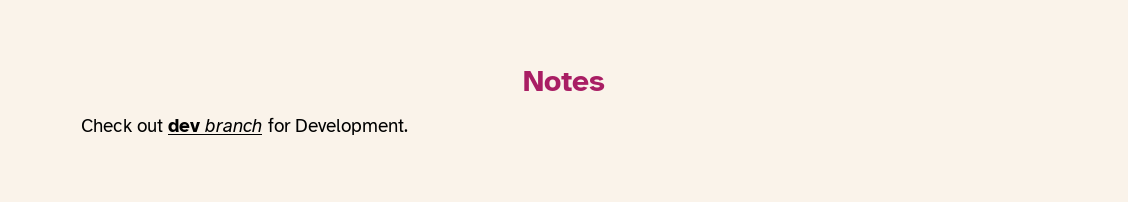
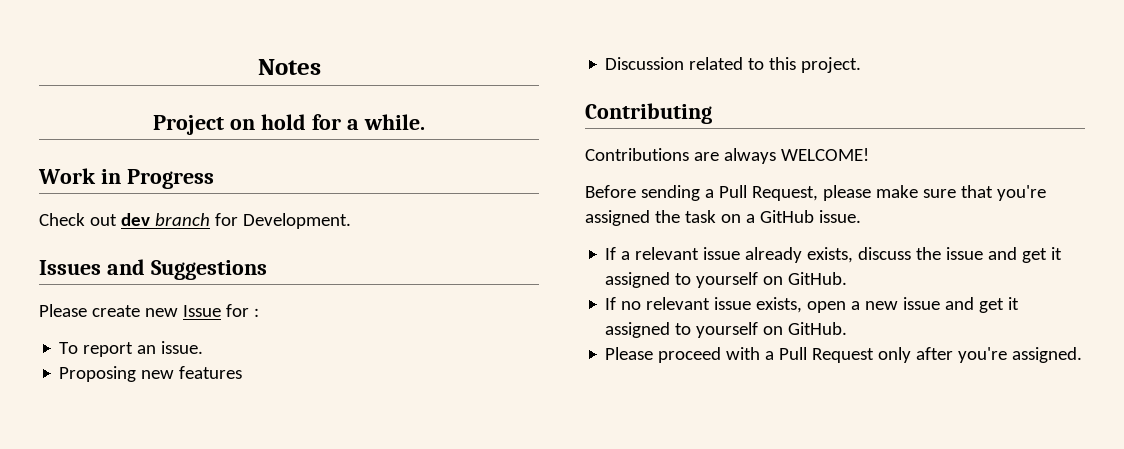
+ Project on hold for a while.
+ Work in Progress
+ Issues and Suggestions
+ Please create new Issue for :
+ To report an issue.
+ Proposing new features
+ Discussion related to this project.
+ Contributing
+ Contributions are always WELCOME!
+ Before sending a Pull Request, please make sure that you're assigned the task on a GitHub issue.
+ If a relevant issue already exists, discuss the issue and get it assigned to yourself on GitHub.
+ If no relevant issue exists, open a new issue and get it assigned to yourself on GitHub.
+ Please proceed with a Pull Request only after you're assigned.

